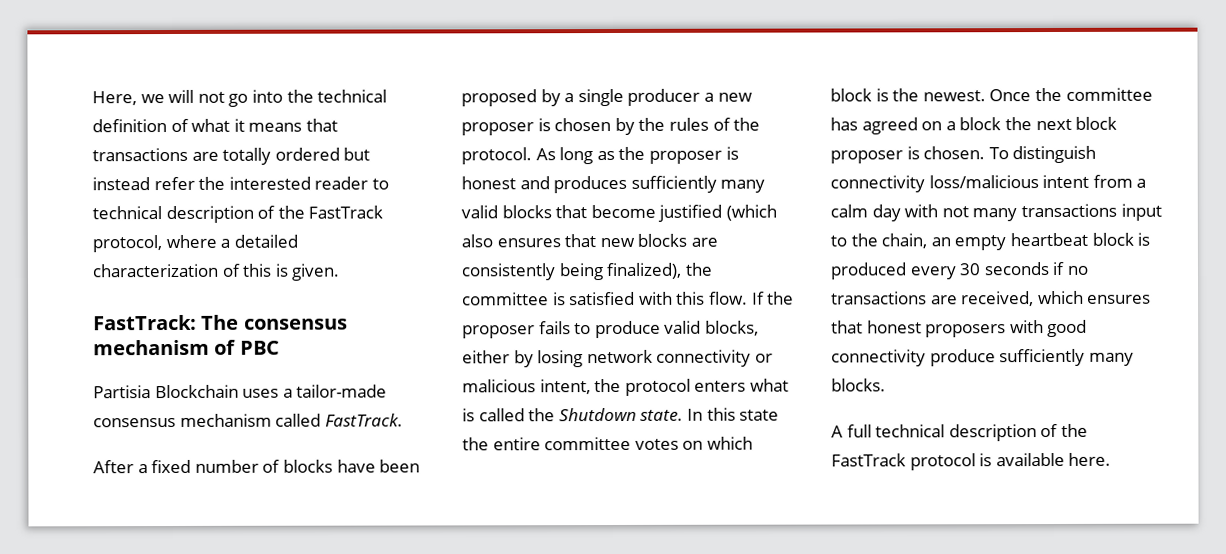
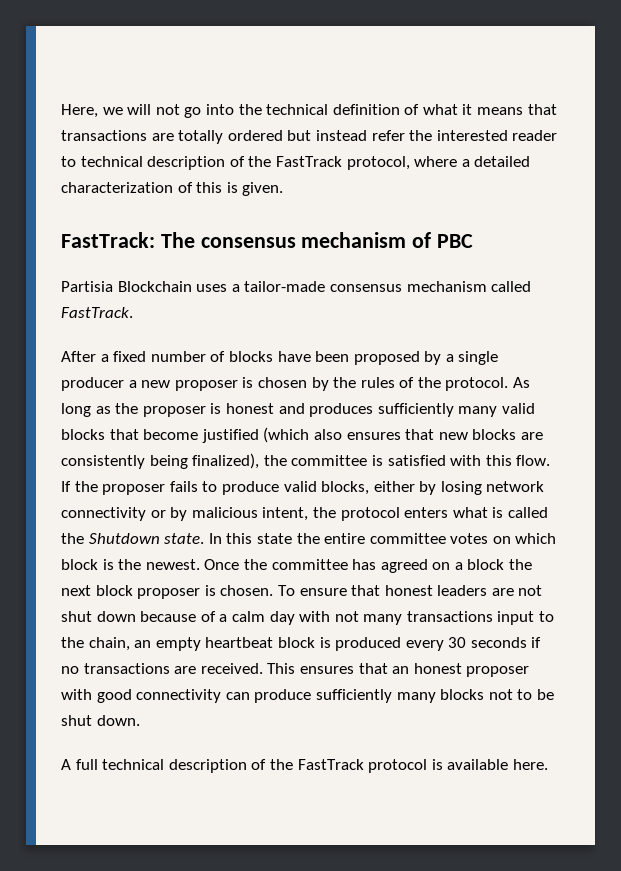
- If the proposer fails to produce valid blocks, either by losing network connectivity or malicious intent, the protocol enters what is called the Shutdown state.
+ If the proposer fails to produce valid blocks, either by losing network connectivity or by malicious intent, the protocol enters what is called the Shutdown state.
- To distinguish connectivity loss/malicious intent from a calm day with not many transactions input to the chain, an empty heartbeat block is produced every 30 seconds if no transactions are received, which ensures that honest proposers with good connectivity produce sufficiently many blocks.
+ To ensure that honest leaders are not shut down because of a calm day with not many transactions input to the chain, an empty heartbeat block is produced every 30 seconds if no transactions are received. This ensures that an honest proposer with good connectivity can produce sufficiently many blocks not to be shut down.

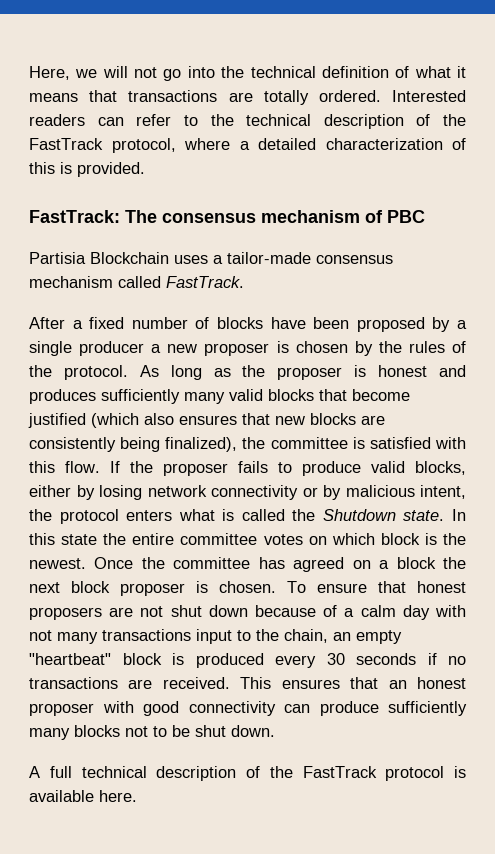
- Here, we will not go into the technical definition of what it means that transactions are totally ordered but instead refer the interested reader to technical description of the FastTrack protocol, where a detailed characterization of this is given.
+ Here, we will not go into the technical definition of what it means that transactions are totally ordered. Interested readers can refer to the technical description of the FastTrack protocol, where a detailed characterization of this is provided.
- To ensure that honest leaders are not shut down because of a calm day with not many transactions input to the chain, an empty heartbeat block is produced every 30 seconds if no transactions are received.
+ To ensure that honest proposers are not shut down because of a calm day with not many transactions input to the chain, an empty "heartbeat" block is produced every 30 seconds if no transactions are received.

